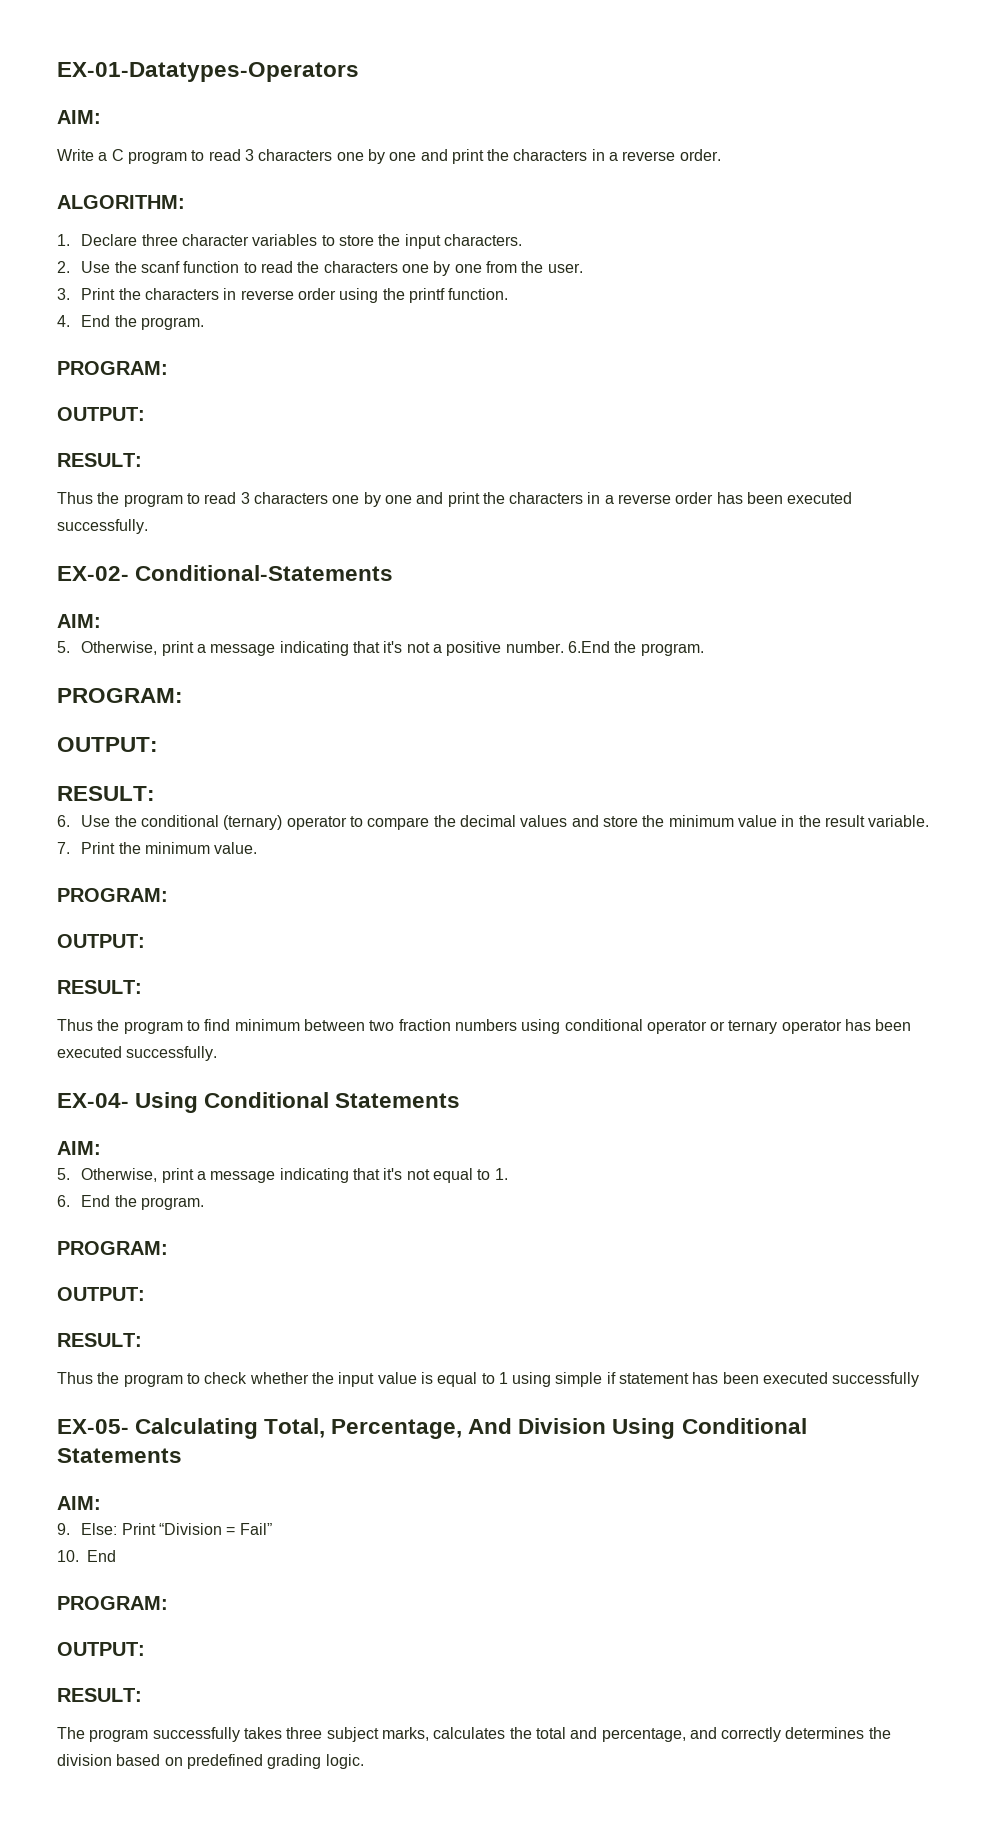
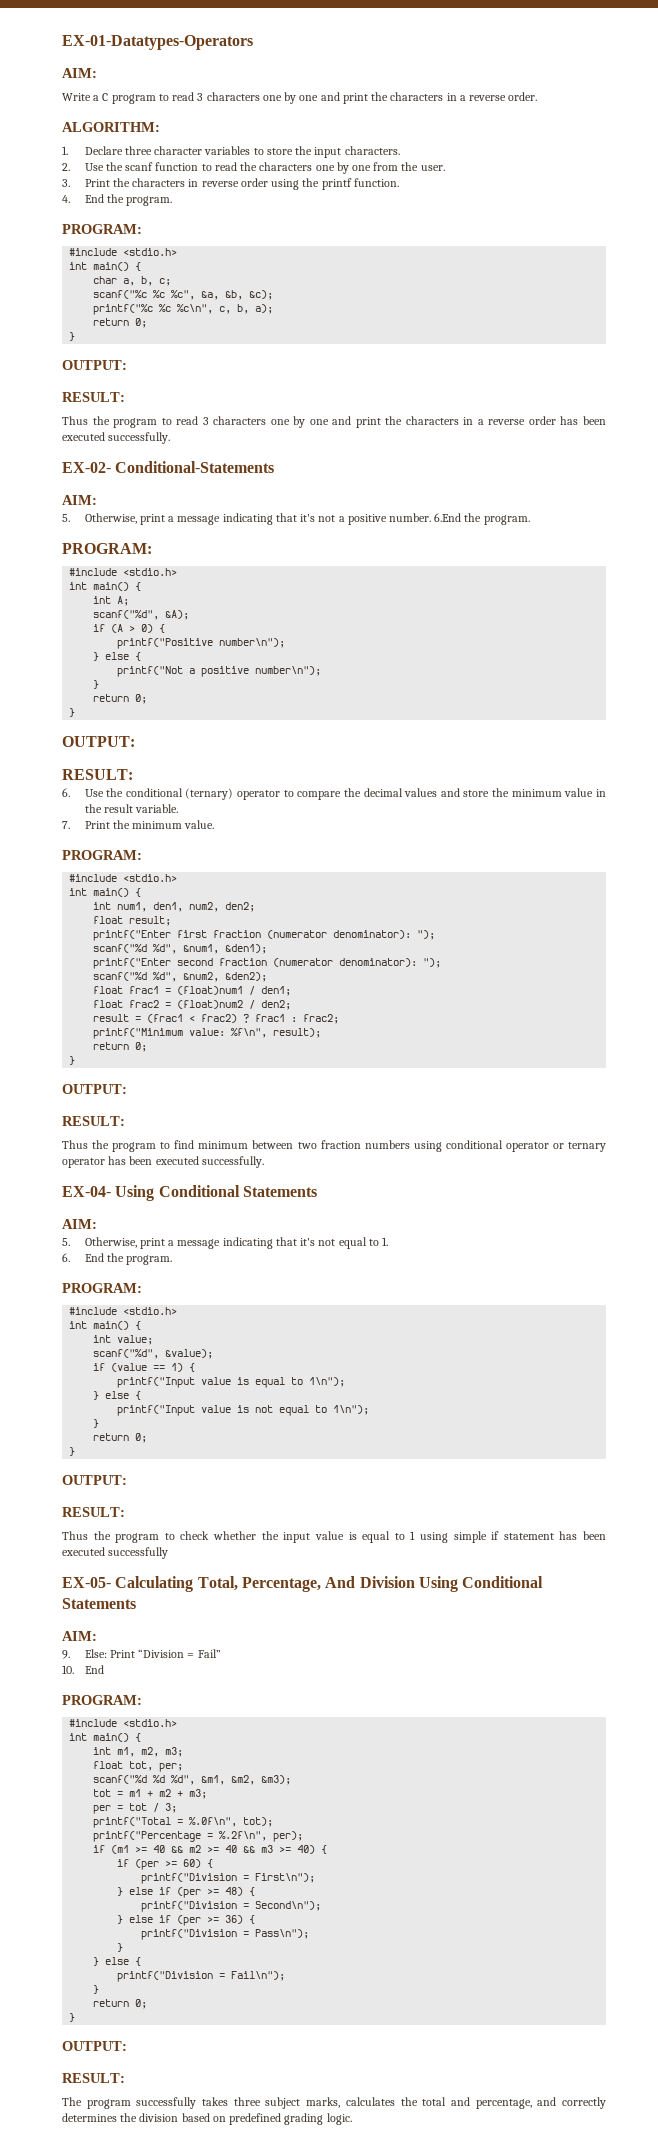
  4. End the program.
  PROGRAM:
+ #include <stdio.h>
+ int main() {
+ char a, b, c;
+ scanf("%c %c %c", &a, &b, &c);
+ printf("%c %c %c\n", c, b, a);
+ return 0;
+ }
  6.End the program.
  PROGRAM:
+ #include <stdio.h>
+ int main() {
+ int A;
+ scanf("%d", &A);
+ if (A > 0) {
+ printf("Positive number\n");
+ } else {
+ printf("Not a positive number\n");
+ }
+ return 0;
+ }
  7. Print the minimum value.
  PROGRAM:
+ #include <stdio.h>
+ int main() {
+ int num1, den1, num2, den2;
+ float result;
+ printf("Enter first fraction (numerator denominator): ");
+ scanf("%d %d", &num1, &den1);
+ printf("Enter second fraction (numerator denominator): ");
+ scanf("%d %d", &num2, &den2);
+ float frac1 = (float)num1 / den1;
+ float frac2 = (float)num2 / den2;
+ result = (frac1 < frac2) ? frac1 : frac2;
+ printf("Minimum value: %f\n", result);
+ return 0;
+ }
  6. End the program.
  PROGRAM:
+ #include <stdio.h>
+ int main() {
+ int value;
+ scanf("%d", &value);
+ if (value == 1) {
+ printf("Input value is equal to 1\n");
+ } else {
+ printf("Input value is not equal to 1\n");
+ }
+ return 0;
+ }
  10. End
  PROGRAM:
+ #include <stdio.h>
+ int main() {
+ int m1, m2, m3;
+ float tot, per;
+ scanf("%d %d %d", &m1, &m2, &m3);
+ tot = m1 + m2 + m3;
+ per = tot / 3;
+ printf("Total = %.0f\n", tot);
+ printf("Percentage = %.2f\n", per);
+ if (m1 >= 40 && m2 >= 40 && m3 >= 40) {
+ if (per >= 60) {
+ printf("Division = First\n");
+ } else if (per >= 48) {
+ printf("Division = Second\n");
+ } else if (per >= 36) {
+ printf("Division = Pass\n");
+ }
+ } else {
+ printf("Division = Fail\n");
+ }
+ return 0;
+ }

